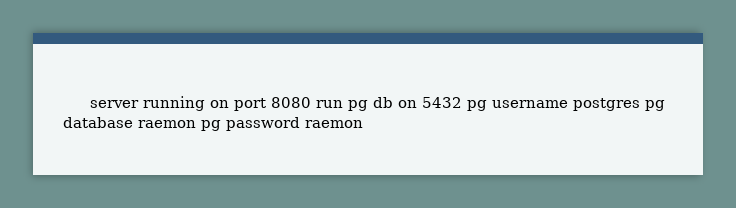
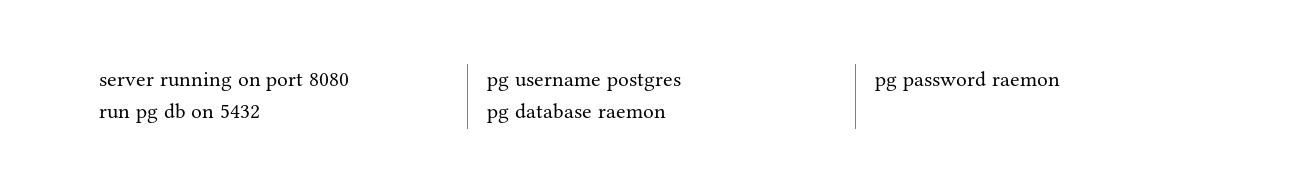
- server running on port 8080 run pg db on 5432 pg username postgres pg database raemon pg password raemon
+ server running on port 8080
+ run pg db on 5432
+ pg username postgres
+ pg database raemon
+ pg password raemon

